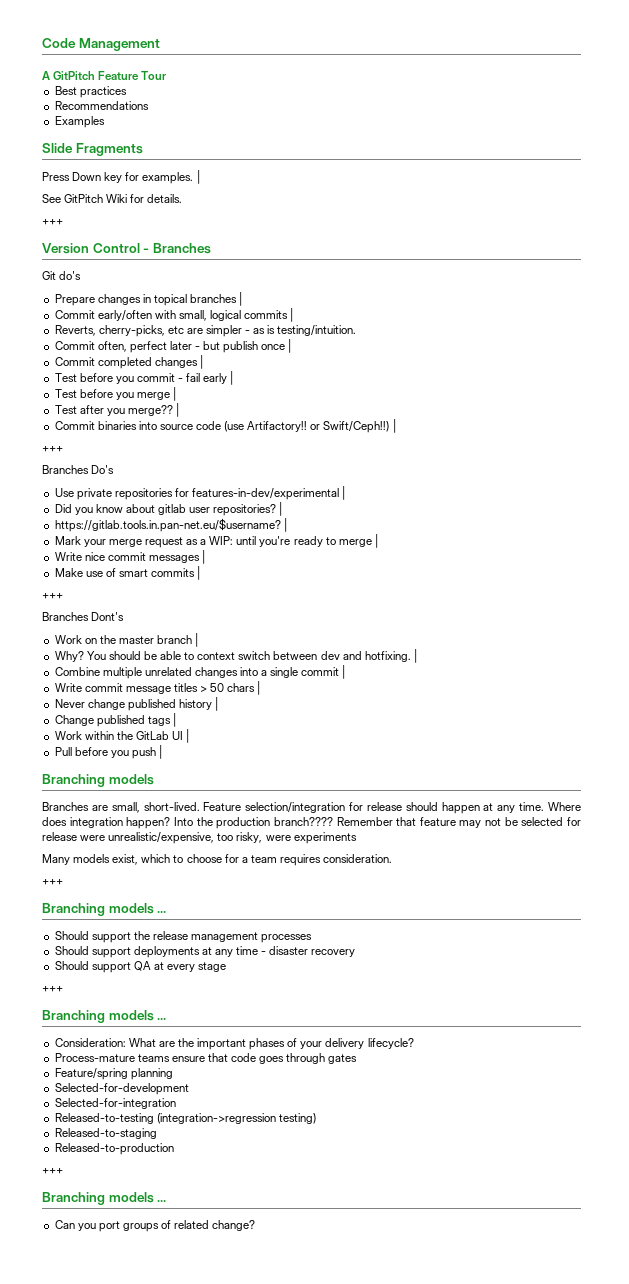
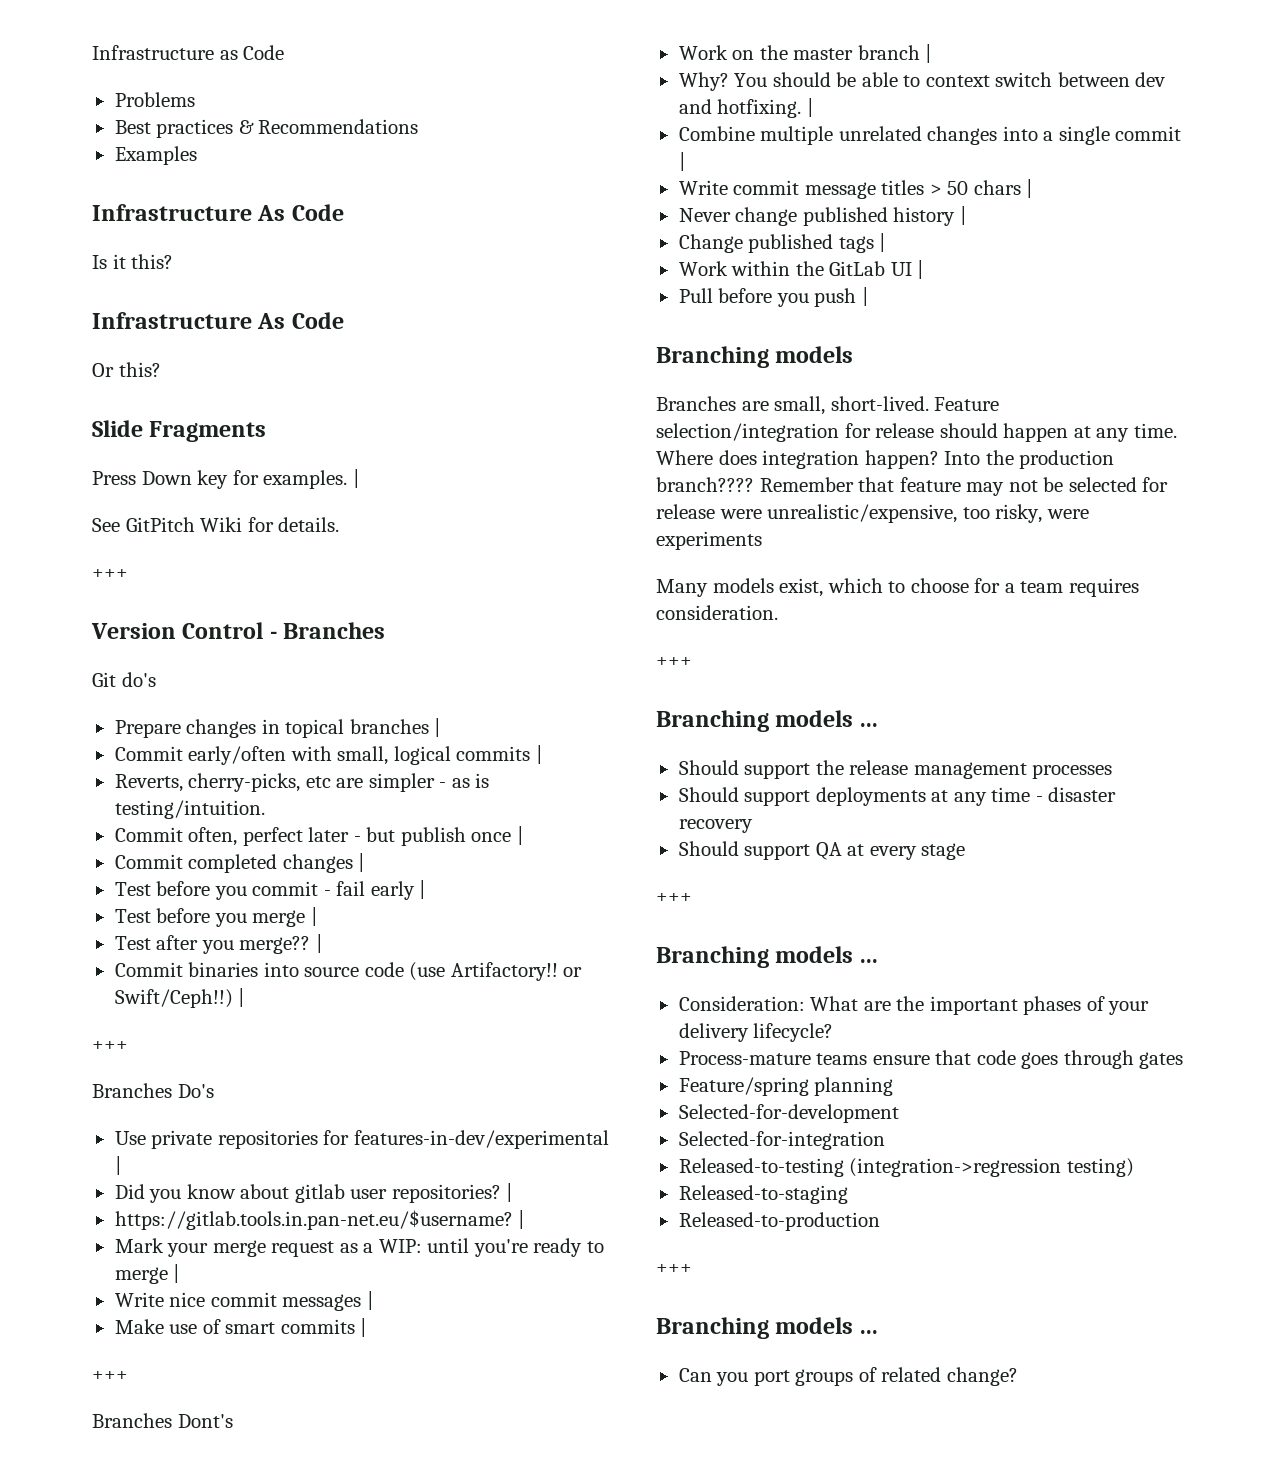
- Code Management
- A GitPitch Feature Tour
+ Infrastructure as Code
+ Problems
- Best practices
- Recommendations
+ Best practices & Recommendations
  Examples
+ Infrastructure As Code
+ Is it this?
+ Infrastructure As Code
+ Or this?

